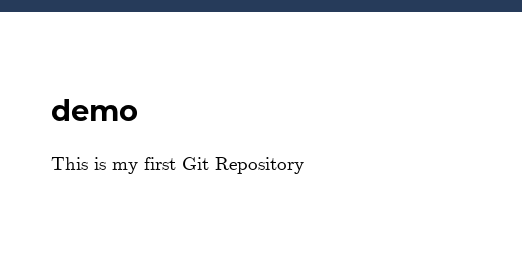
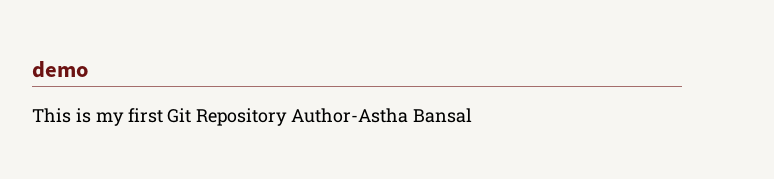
- This is my first Git Repository
+ This is my first Git Repository Author-Astha Bansal

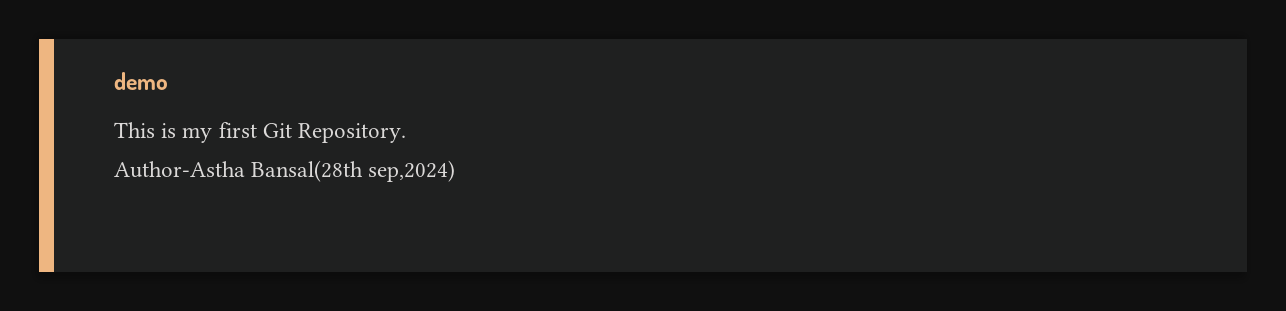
- This is my first Git Repository Author-Astha Bansal
+ This is my first Git Repository.
+ Author-Astha Bansal(28th sep,2024)

